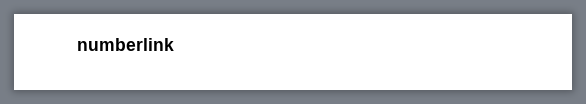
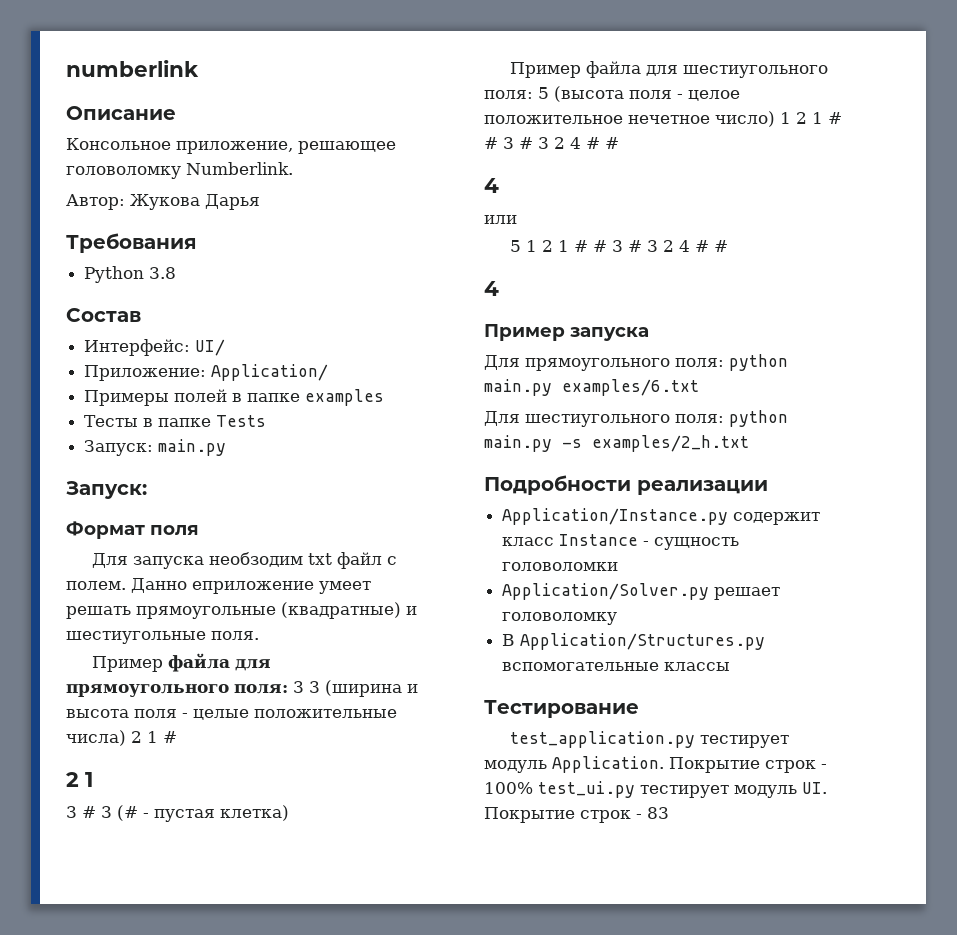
+ Описание
+ Консольное приложение, решающее головоломку Numberlink.
+ Автор: Жукова Дарья
+ Требования
+ Python 3.8
+ Состав
+ Интерфейс: UI/
+ Приложение: Application/
+ Примеры полей в папке examples
+ Тесты в папке Tests
+ Запуск: main.py
+ Запуск:
+ Формат поля
+ Для запуска необзодим txt файл с полем. Данно еприложение умеет решать прямоугольные (квадратные) и шестиугольные поля.
+ Пример файла для прямоугольного поля: 3 3 (ширина и высота поля - целые положительные числа) 2 1 #
+ 2 1
+ 3 # 3 (# - пустая клетка)
+ Пример файла для шестиугольного поля: 5 (высота поля - целое положительное нечетное число) 1 2 1 # # 3 # 3 2 4 # #
+ 4
+ или
+ 5 1 2 1 # # 3 # 3 2 4 # #
+ 4
+ Пример запуска
+ Для прямоугольного поля: python main.py examples/6.txt
+ Для шестиугольного поля: python main.py -s examples/2_h.txt
+ Подробности реализации
+ Application/Instance.py содержит класс Instance - сущность головоломки
+ Application/Solver.py решает головоломку
+ В Application/Structures.py вспомогательные классы
+ Тестирование
+ test_application.py тестирует модуль Application. Покрытие строк - 100% test_ui.py тестирует модуль UI. Покрытие строк - 83

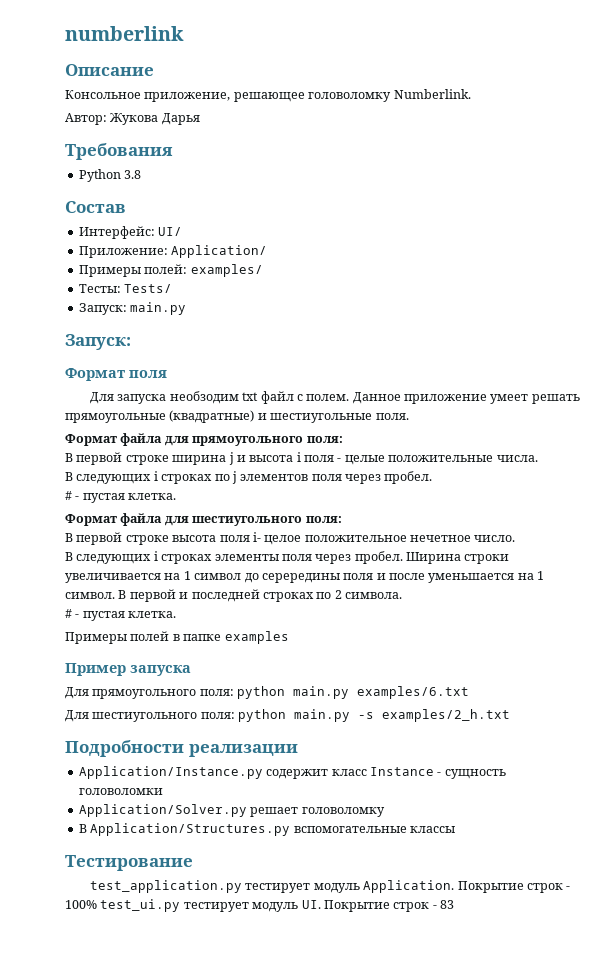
- Примеры полей в папке examples
- Тесты в папке Tests
+ Примеры полей: examples/
+ Тесты: Tests/
- Данно еприложение умеет решать прямоугольные (квадратные) и шестиугольные поля.
+ Данное приложение умеет решать прямоугольные (квадратные) и шестиугольные поля.
- Пример файла для прямоугольного поля: 3 3 (ширина и высота поля - целые положительные числа) 2 1 #
- 2 1
- 3 # 3 (# - пустая клетка)
- Пример файла для шестиугольного поля: 5 (высота поля - целое положительное нечетное число) 1 2 1 # # 3 # 3 2 4 # #
- 4
- или
- 5 1 2 1 # # 3 # 3 2 4 # #
- 4
+ Формат файла для прямоугольного поля:
+ В первой строке ширина j и высота i поля - целые положительные числа.
+ В следующих i строках по j элементов поля через пробел.
+ # - пустая клетка.
+ Формат файла для шестиугольного поля:
+ В первой строке высота поля i- целое положительное нечетное число.
+ В следующих i строках элементы поля через пробел. Ширина строки увеличивается на 1 символ до серередины поля и после уменьшается на 1 символ. В первой и последней строках по 2 символа.
+ # - пустая клетка.
+ Примеры полей в папке examples

